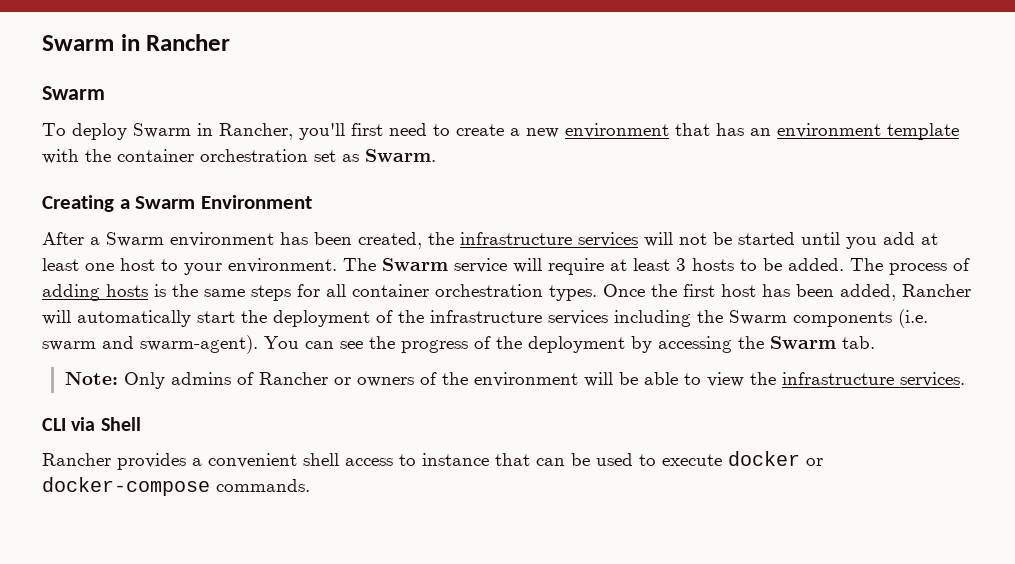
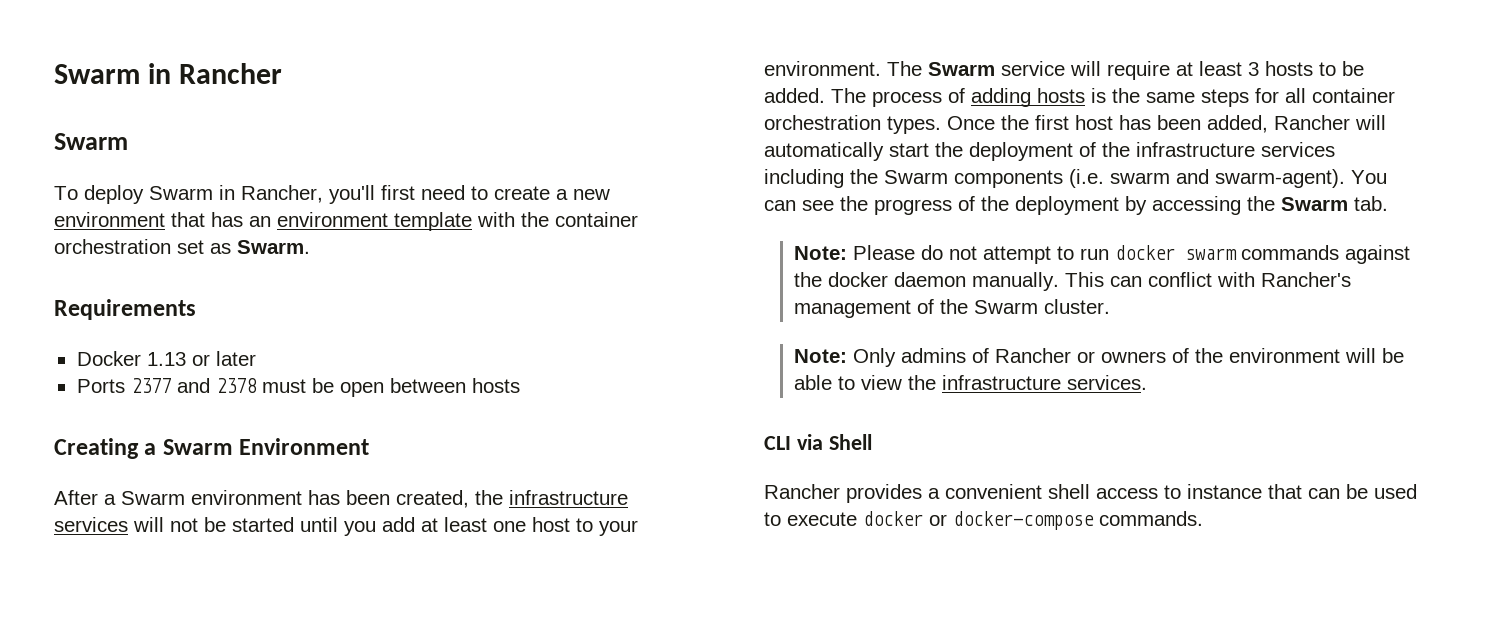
+ Requirements
+ Docker 1.13 or later
+ Ports 2377 and 2378 must be open between hosts
+ Note: Please do not attempt to run docker swarm commands against the docker daemon manually. This can conflict with Rancher's management of the Swarm cluster.

